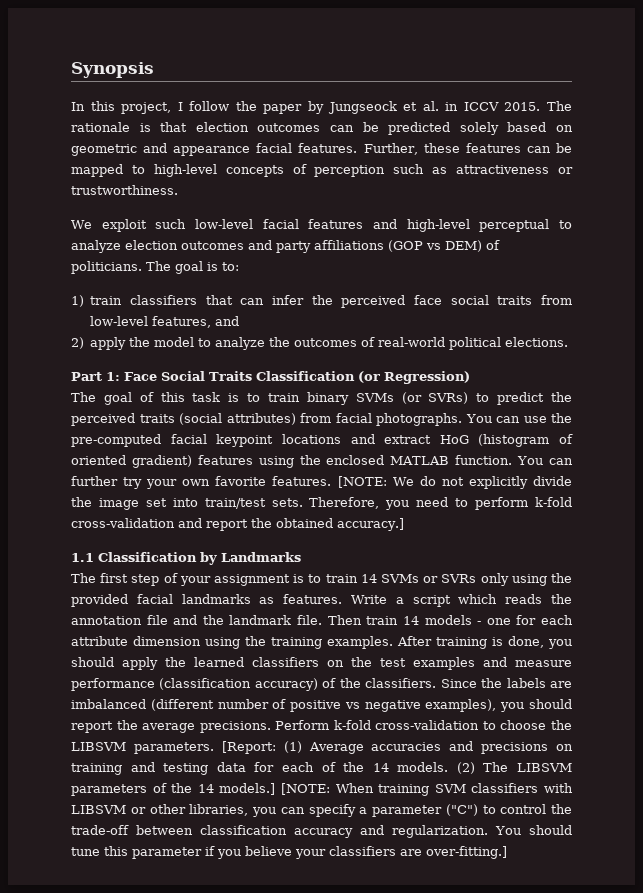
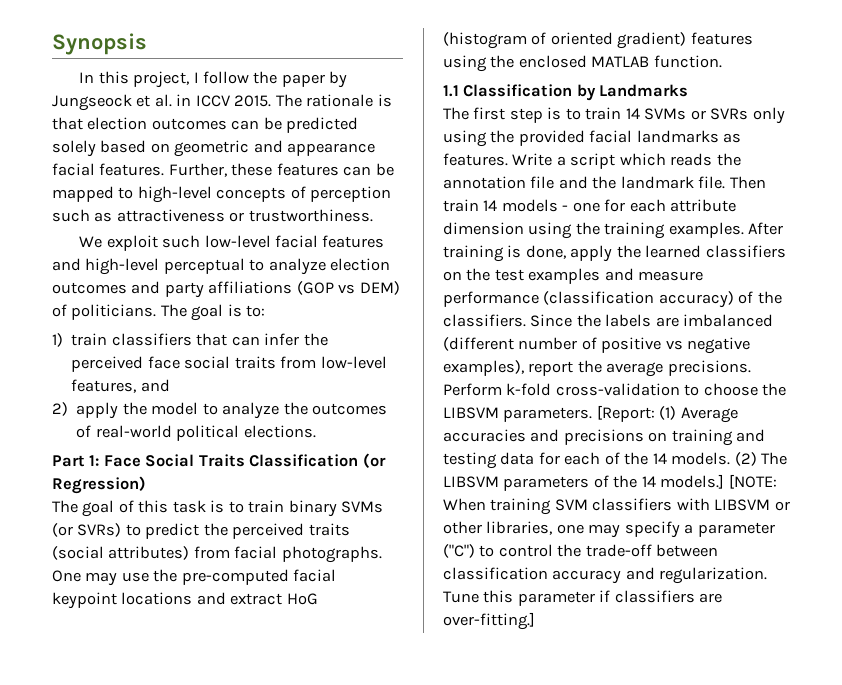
- You can use the pre-computed facial keypoint locations and extract HoG (histogram of oriented gradient) features using the enclosed MATLAB function. You can further try your own favorite features. [NOTE: We do not explicitly divide the image set into train/test sets. Therefore, you need to perform k-fold cross-validation and report the obtained accuracy.]
+ One may use the pre-computed facial keypoint locations and extract HoG (histogram of oriented gradient) features using the enclosed MATLAB function.
- The first step of your assignment is to train 14 SVMs or SVRs only using the provided facial landmarks as features.
+ The first step is to train 14 SVMs or SVRs only using the provided facial landmarks as features.
- After training is done, you should apply the learned classifiers on the test examples and measure performance (classification accuracy) of the classifiers.
+ After training is done, apply the learned classifiers on the test examples and measure performance (classification accuracy) of the classifiers.
- Since the labels are imbalanced (different number of positive vs negative examples), you should report the average precisions.
+ Since the labels are imbalanced (different number of positive vs negative examples), report the average precisions.
- [NOTE: When training SVM classifiers with LIBSVM or other libraries, you can specify a parameter ("C") to control the trade-off between classification accuracy and regularization.
+ [NOTE: When training SVM classifiers with LIBSVM or other libraries, one may specify a parameter ("C") to control the trade-off between classification accuracy and regularization.
- You should tune this parameter if you believe your classifiers are over-fitting.]
+ Tune this parameter if classifiers are over-fitting.]

